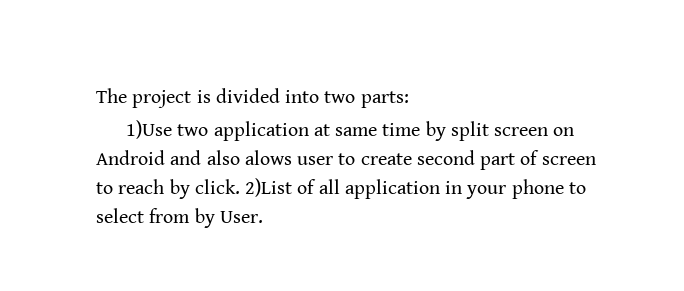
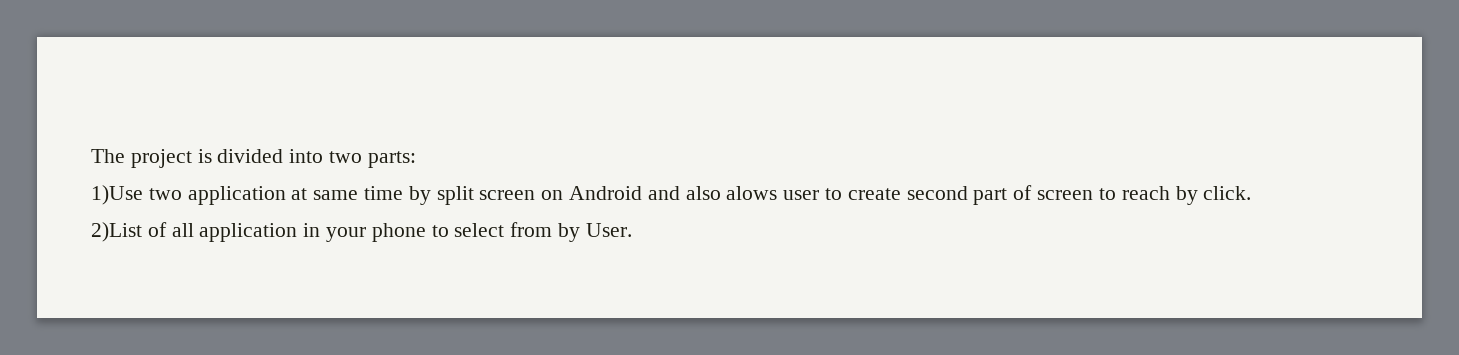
- 1)Use two application at same time by split screen on Android and also alows user to create second part of screen to reach by click. 2)List of all application in your phone to select from by User.
+ 1)Use two application at same time by split screen on Android and also alows user to create second part of screen to reach by click.
+ 2)List of all application in your phone to select from by User.

